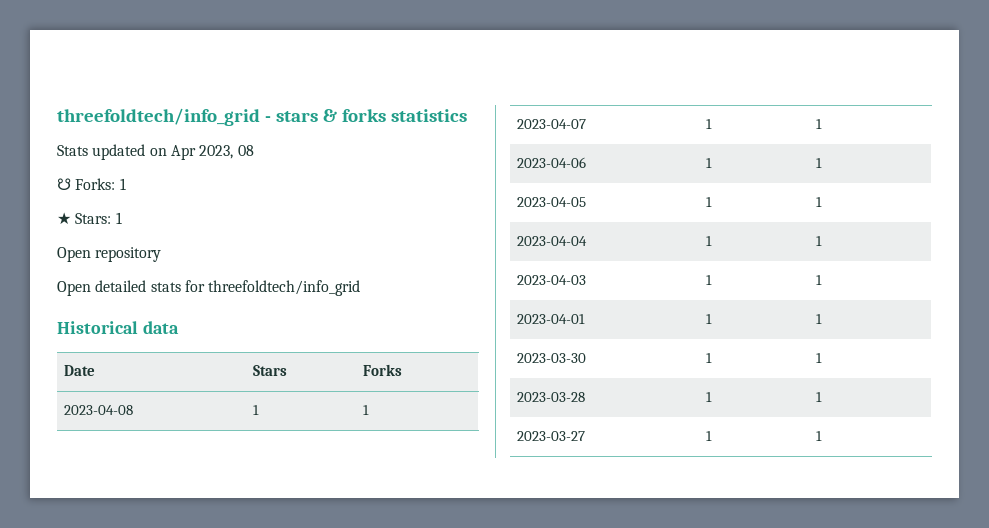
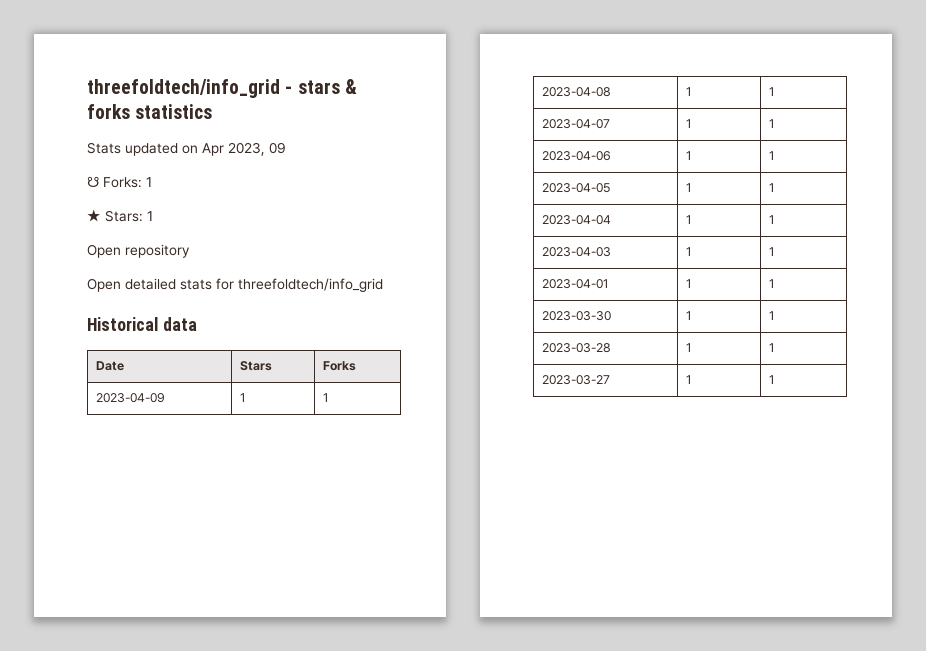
- Stats updated on Apr 2023, 08
+ Stats updated on Apr 2023, 09
+ 2023-04-09 | 1 | 1

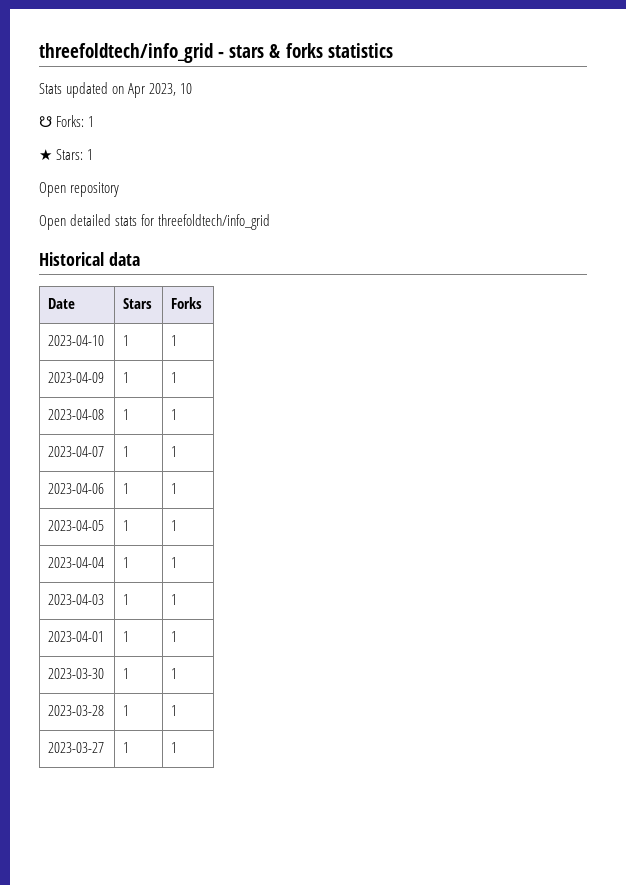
- Stats updated on Apr 2023, 09
+ Stats updated on Apr 2023, 10
+ 2023-04-10 | 1 | 1

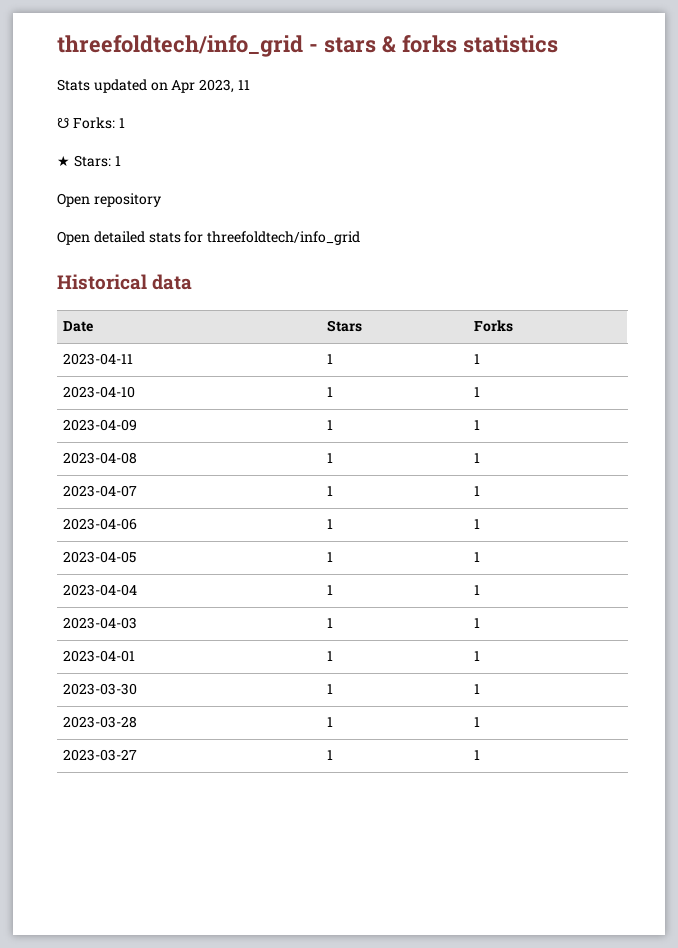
- Stats updated on Apr 2023, 10
+ Stats updated on Apr 2023, 11
+ 2023-04-11 | 1 | 1

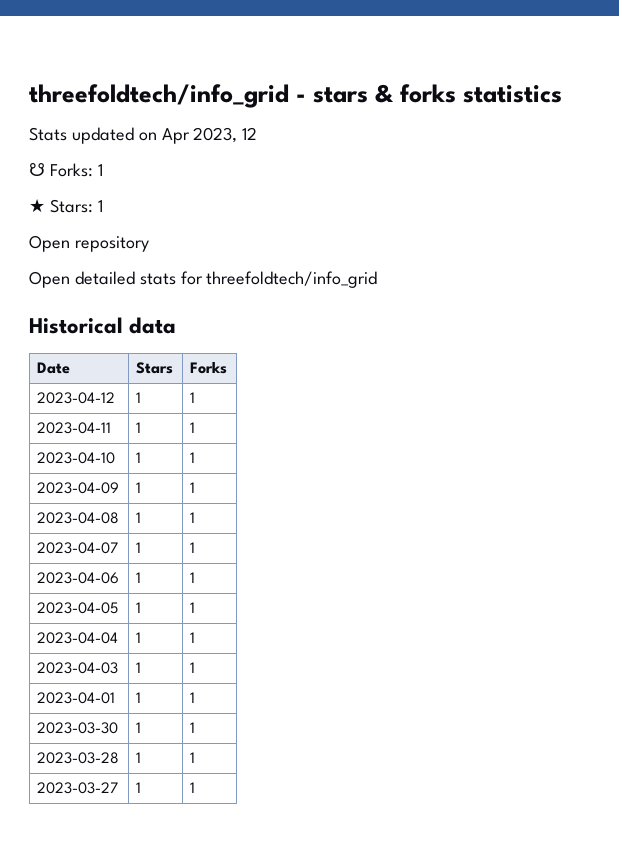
- Stats updated on Apr 2023, 11
+ Stats updated on Apr 2023, 12
+ 2023-04-12 | 1 | 1

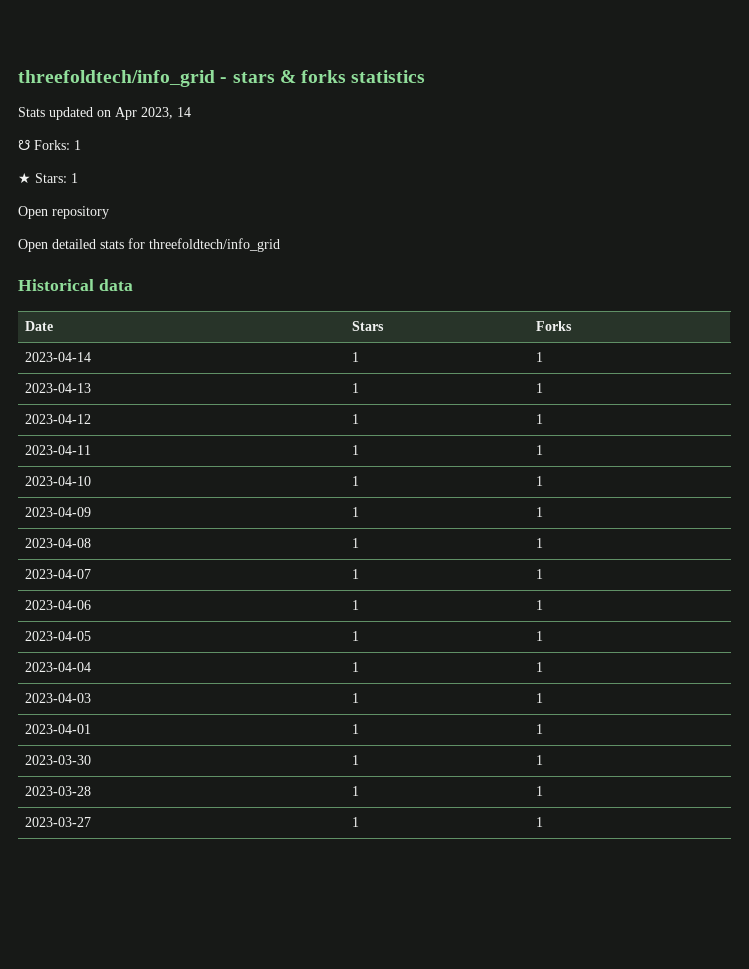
- Stats updated on Apr 2023, 12
+ Stats updated on Apr 2023, 14
+ 2023-04-14 | 1 | 1
+ 2023-04-13 | 1 | 1

